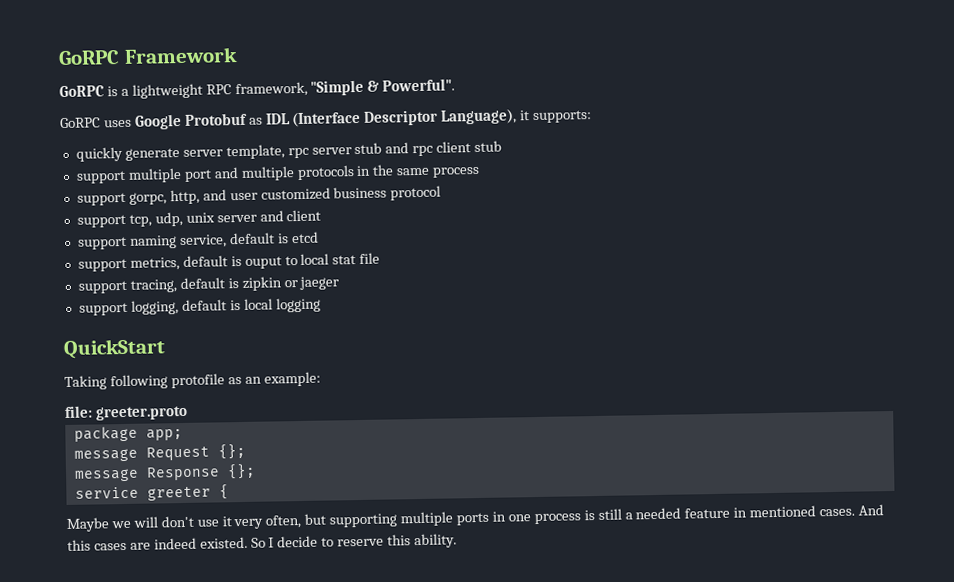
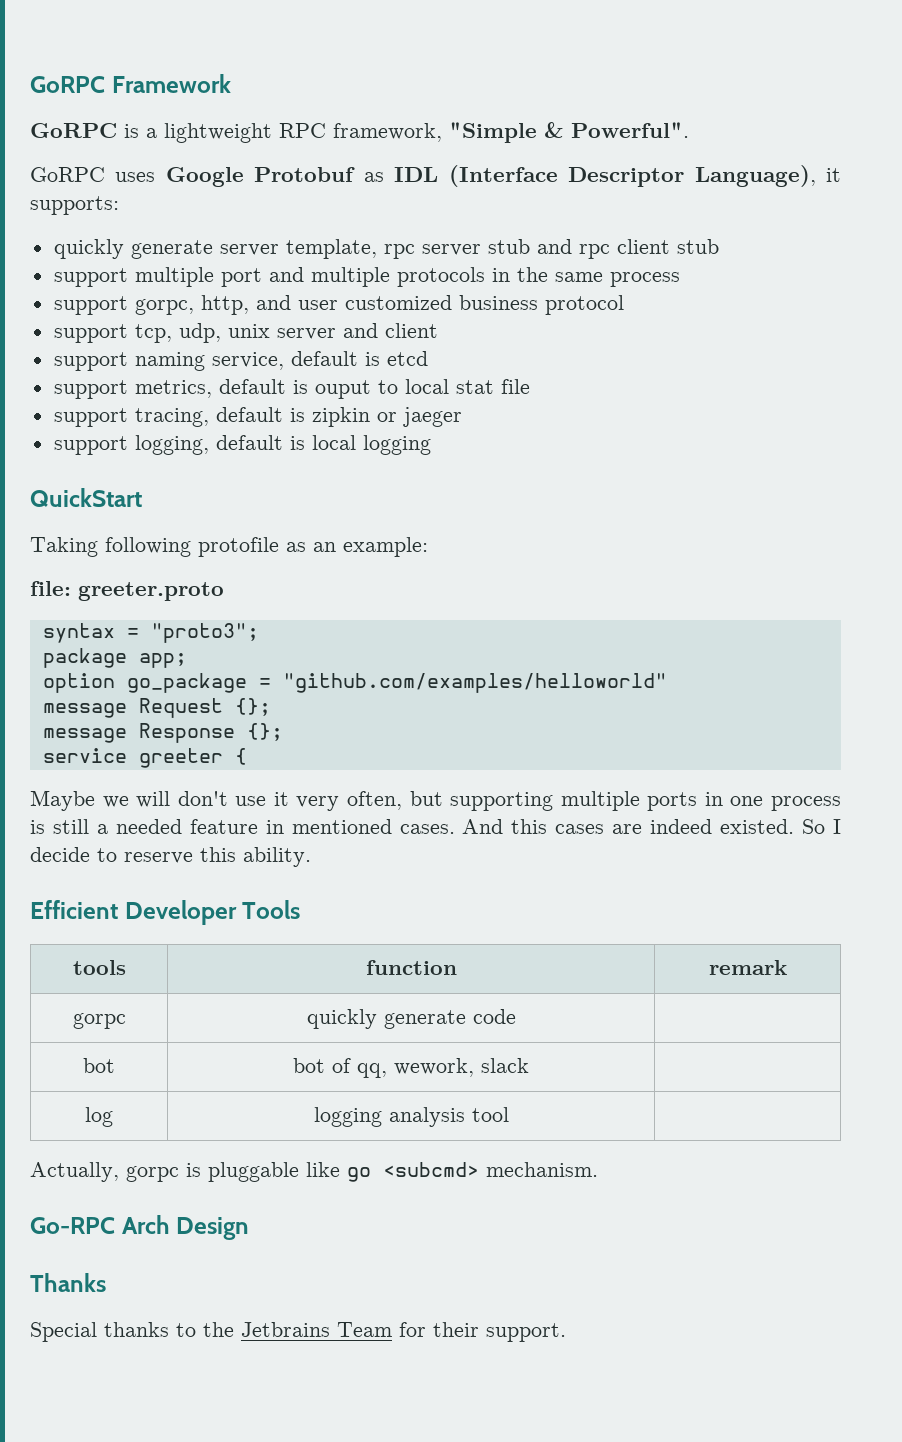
+ syntax = "proto3";
+ option go_package = "github.com/examples/helloworld"
+ Efficient Developer Tools
+ tools | function | remark
+ gorpc | quickly generate code |
+ bot | bot of qq, wework, slack |
+ log | logging analysis tool |
+ Actually, gorpc is pluggable like go <subcmd> mechanism.
+ Go-RPC Arch Design
+ Thanks
+ Special thanks to the Jetbrains Team for their support.

